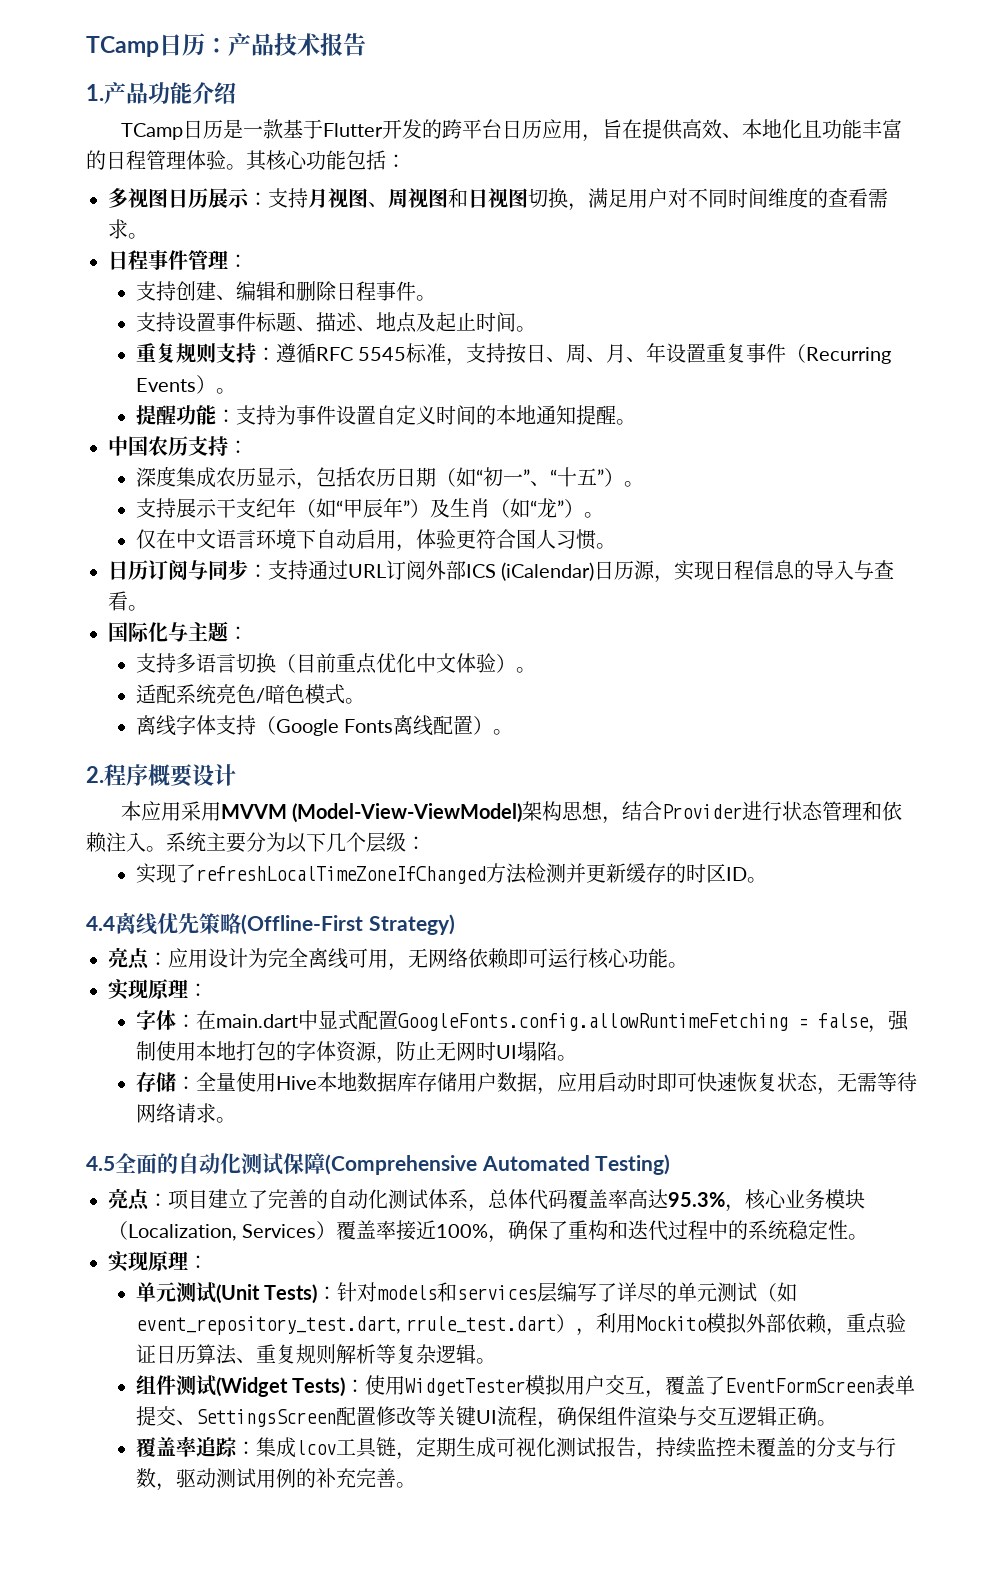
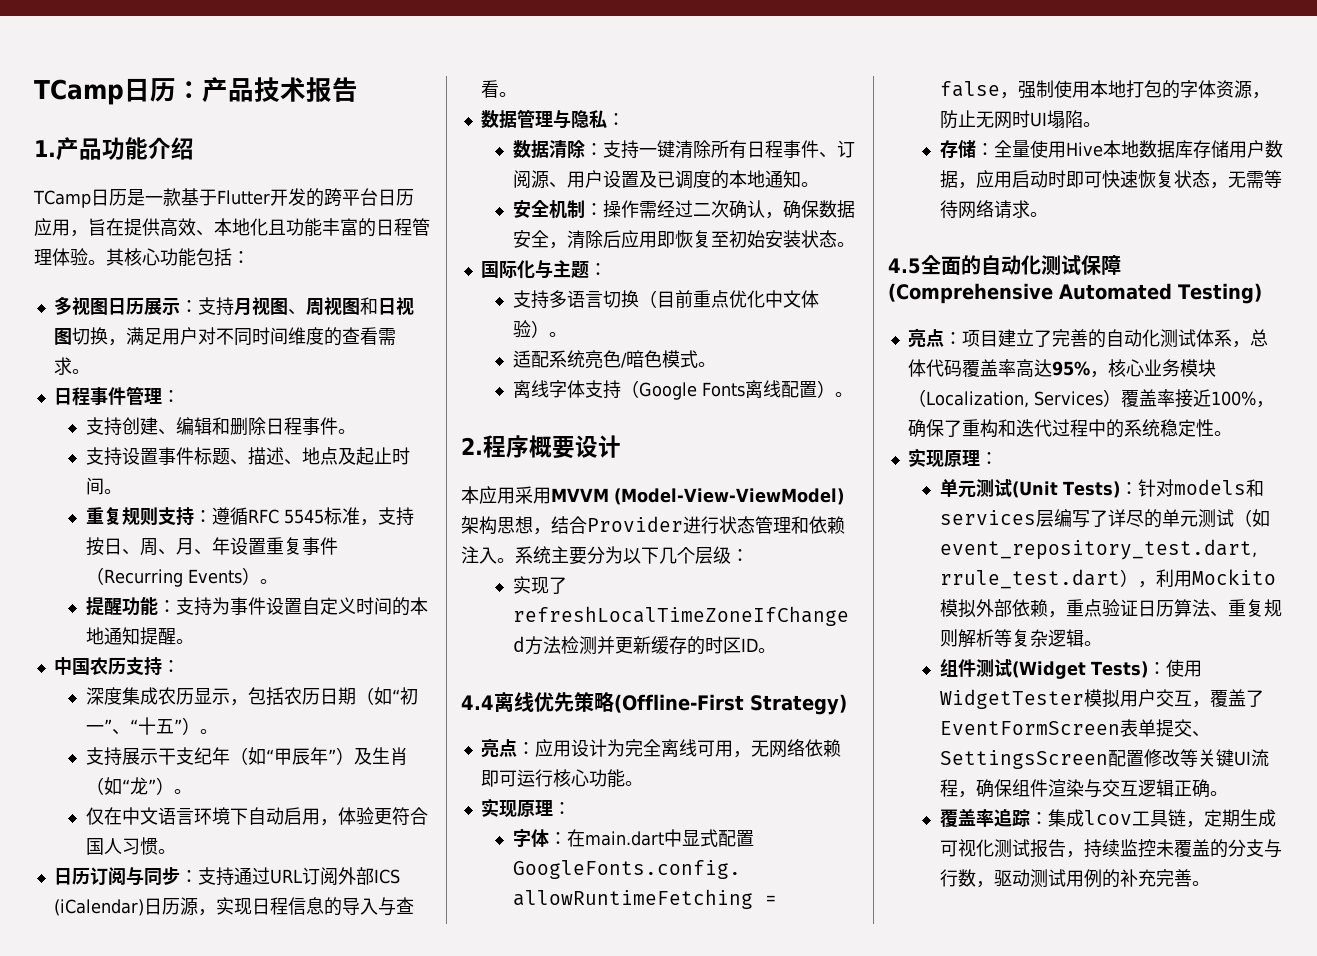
+ 数据管理与隐私：
+ 数据清除：支持一键清除所有日程事件、订阅源、用户设置及已调度的本地通知。
+ 安全机制：操作需经过二次确认，确保数据安全，清除后应用即恢复至初始安装状态。
- 亮点：项目建立了完善的自动化测试体系，总体代码覆盖率高达95.3%，核心业务模块（Localization, Services）覆盖率接近100%，确保了重构和迭代过程中的系统稳定性。
+ 亮点：项目建立了完善的自动化测试体系，总体代码覆盖率高达95%，核心业务模块（Localization, Services）覆盖率接近100%，确保了重构和迭代过程中的系统稳定性。

